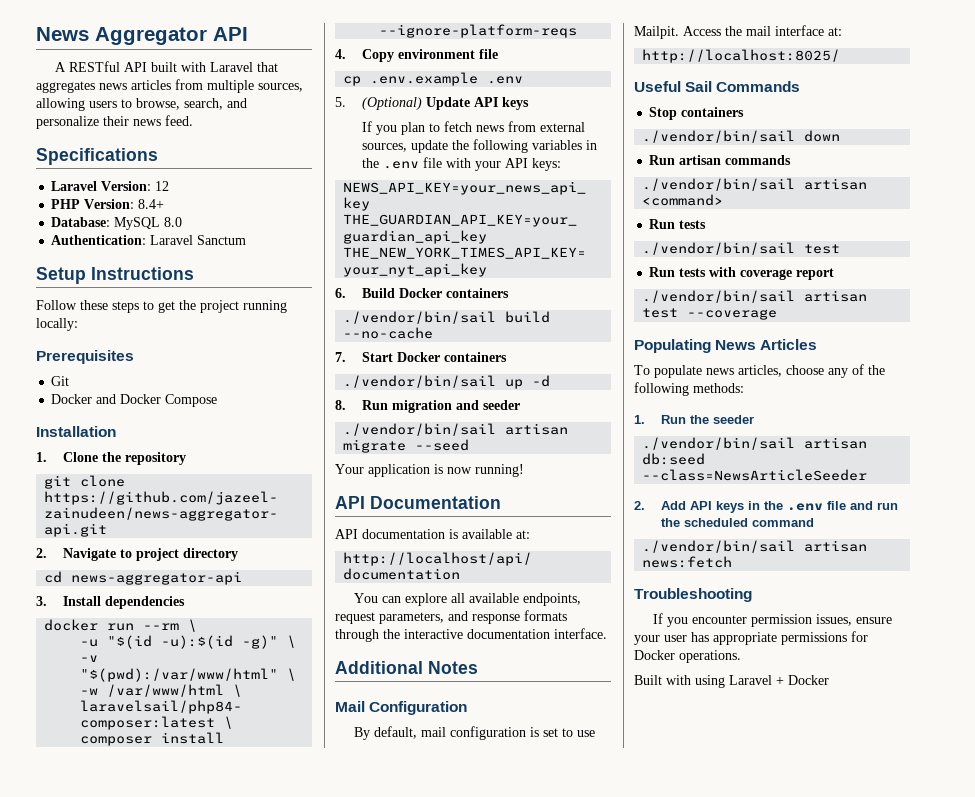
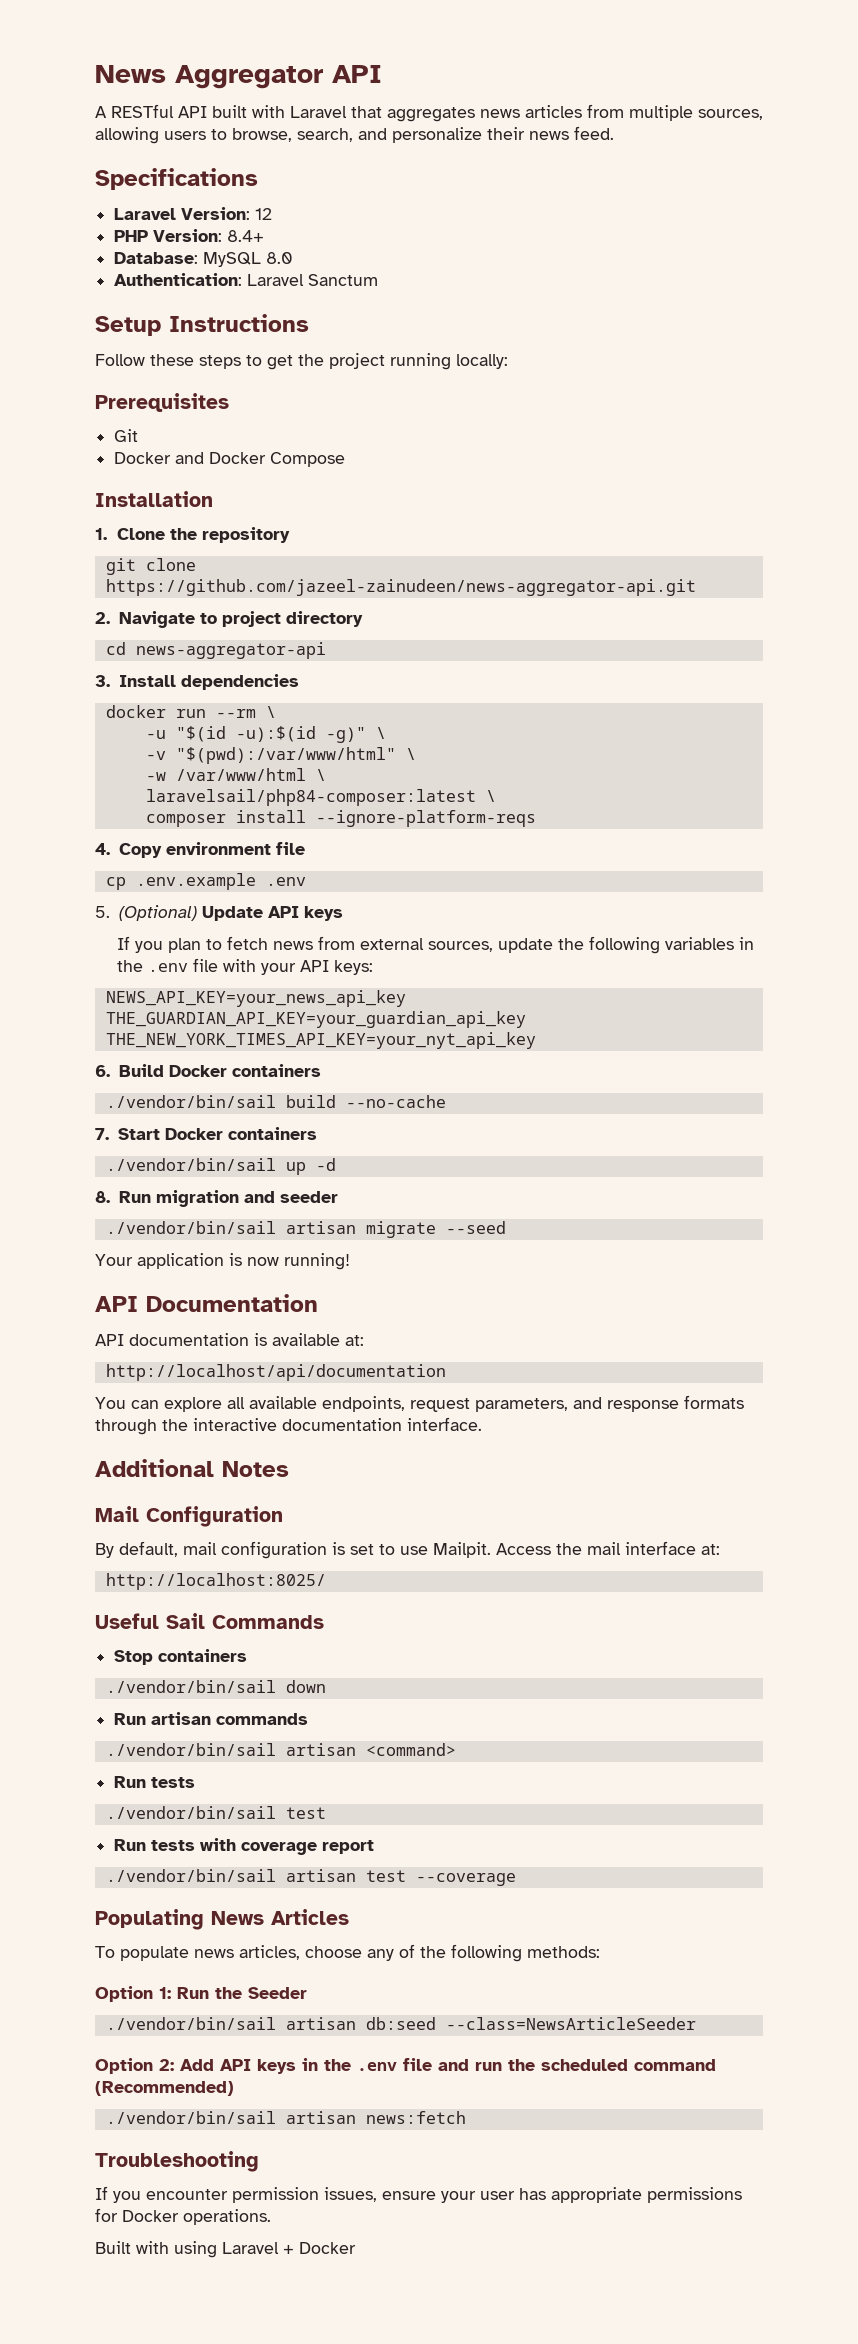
- 1. Run the seeder
+ Option 1: Run the Seeder
- 2. Add API keys in the .env file and run the scheduled command
+ Option 2: Add API keys in the .env file and run the scheduled command (Recommended)

